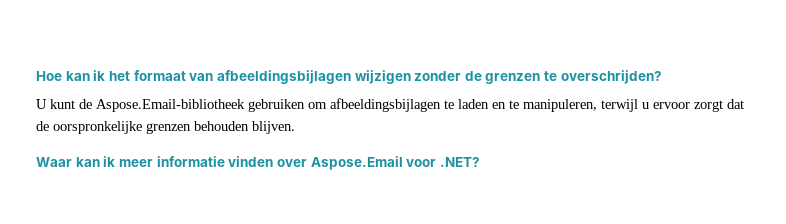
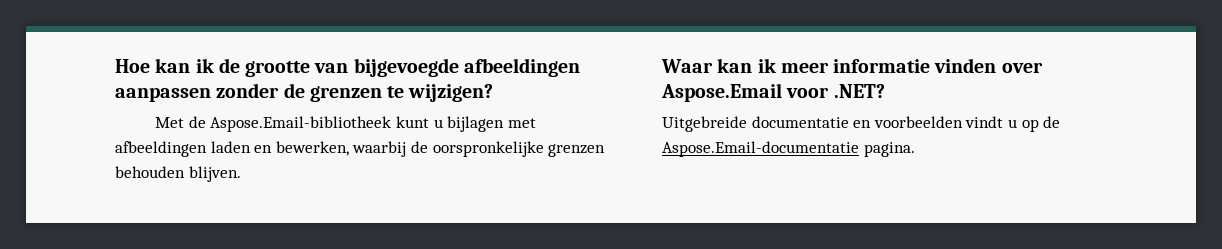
- Hoe kan ik het formaat van afbeeldingsbijlagen wijzigen zonder de grenzen te overschrijden?
- U kunt de Aspose.Email-bibliotheek gebruiken om afbeeldingsbijlagen te laden en te manipuleren, terwijl u ervoor zorgt dat de oorspronkelijke grenzen behouden blijven.
+ Hoe kan ik de grootte van bijgevoegde afbeeldingen aanpassen zonder de grenzen te wijzigen?
+ Met de Aspose.Email-bibliotheek kunt u bijlagen met afbeeldingen laden en bewerken, waarbij de oorspronkelijke grenzen behouden blijven.
+ Uitgebreide documentatie en voorbeelden vindt u op de Aspose.Email-documentatie pagina.

